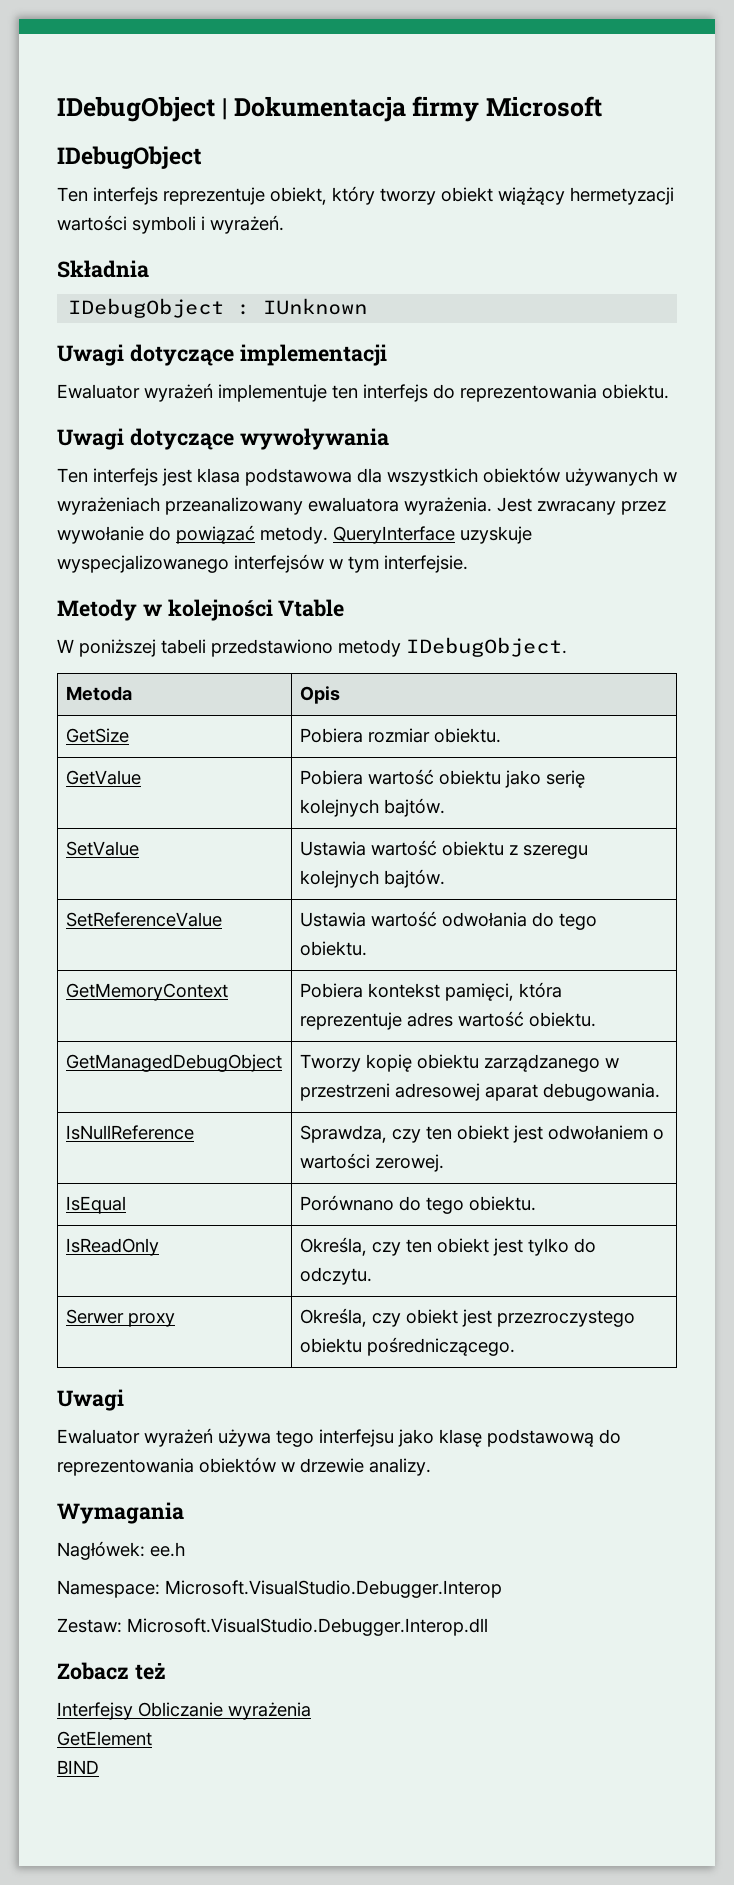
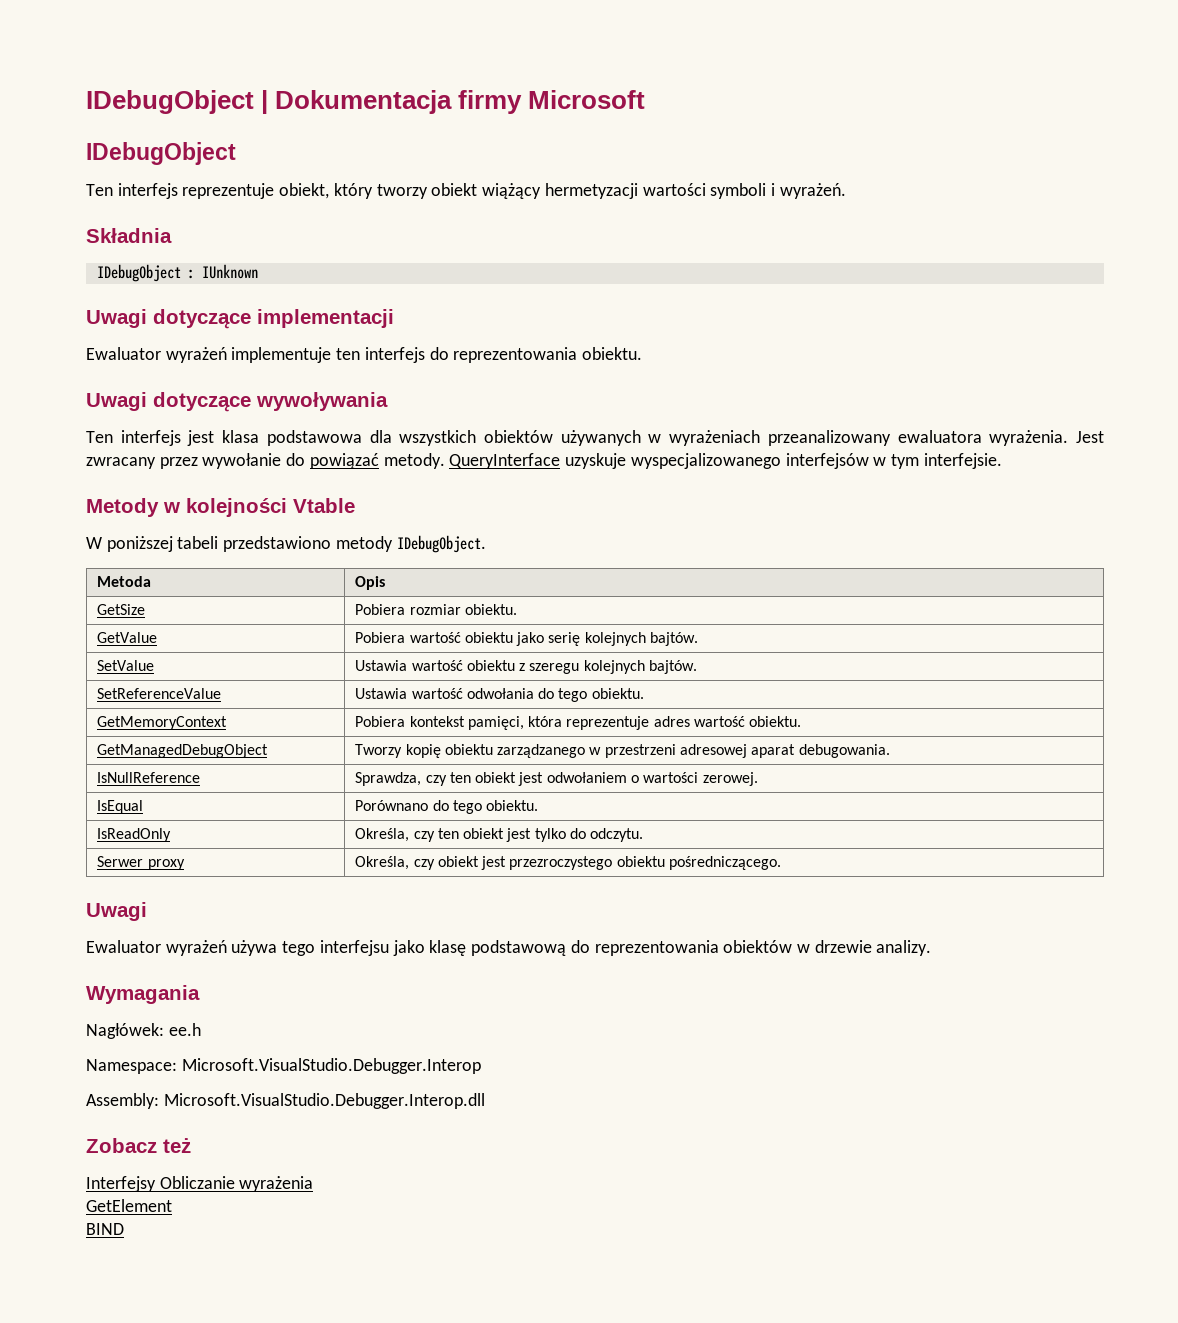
- Zestaw: Microsoft.VisualStudio.Debugger.Interop.dll
+ Assembly: Microsoft.VisualStudio.Debugger.Interop.dll

